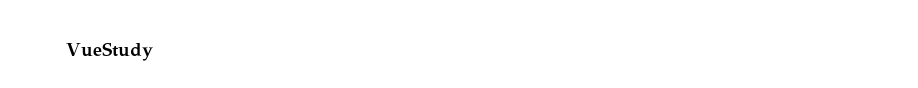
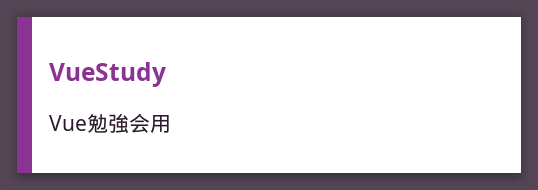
+ Vue勉強会用

